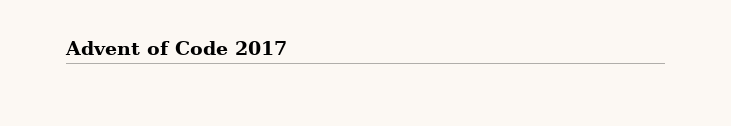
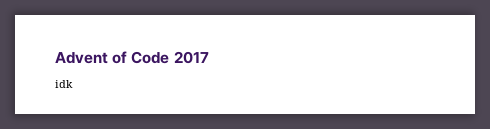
+ idk

